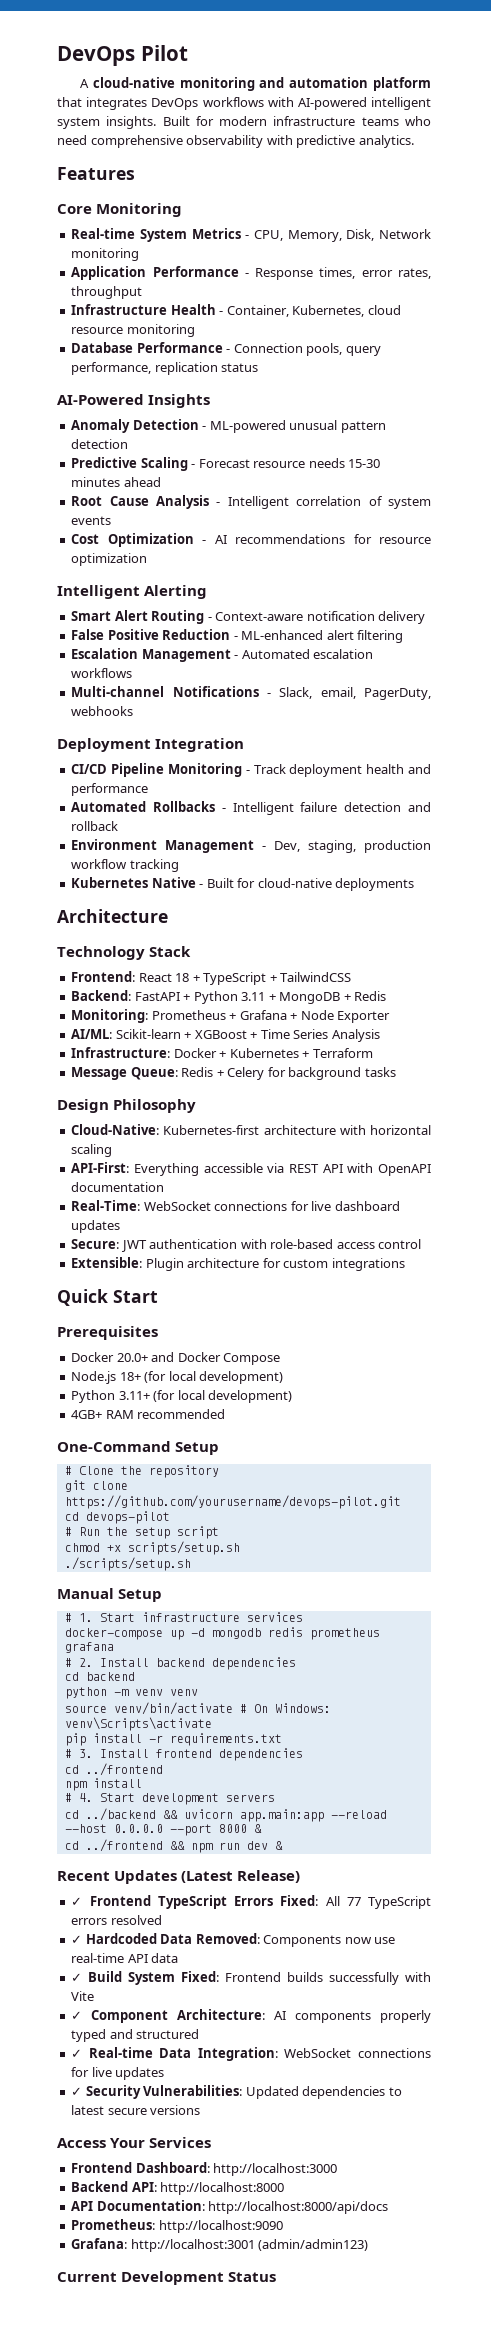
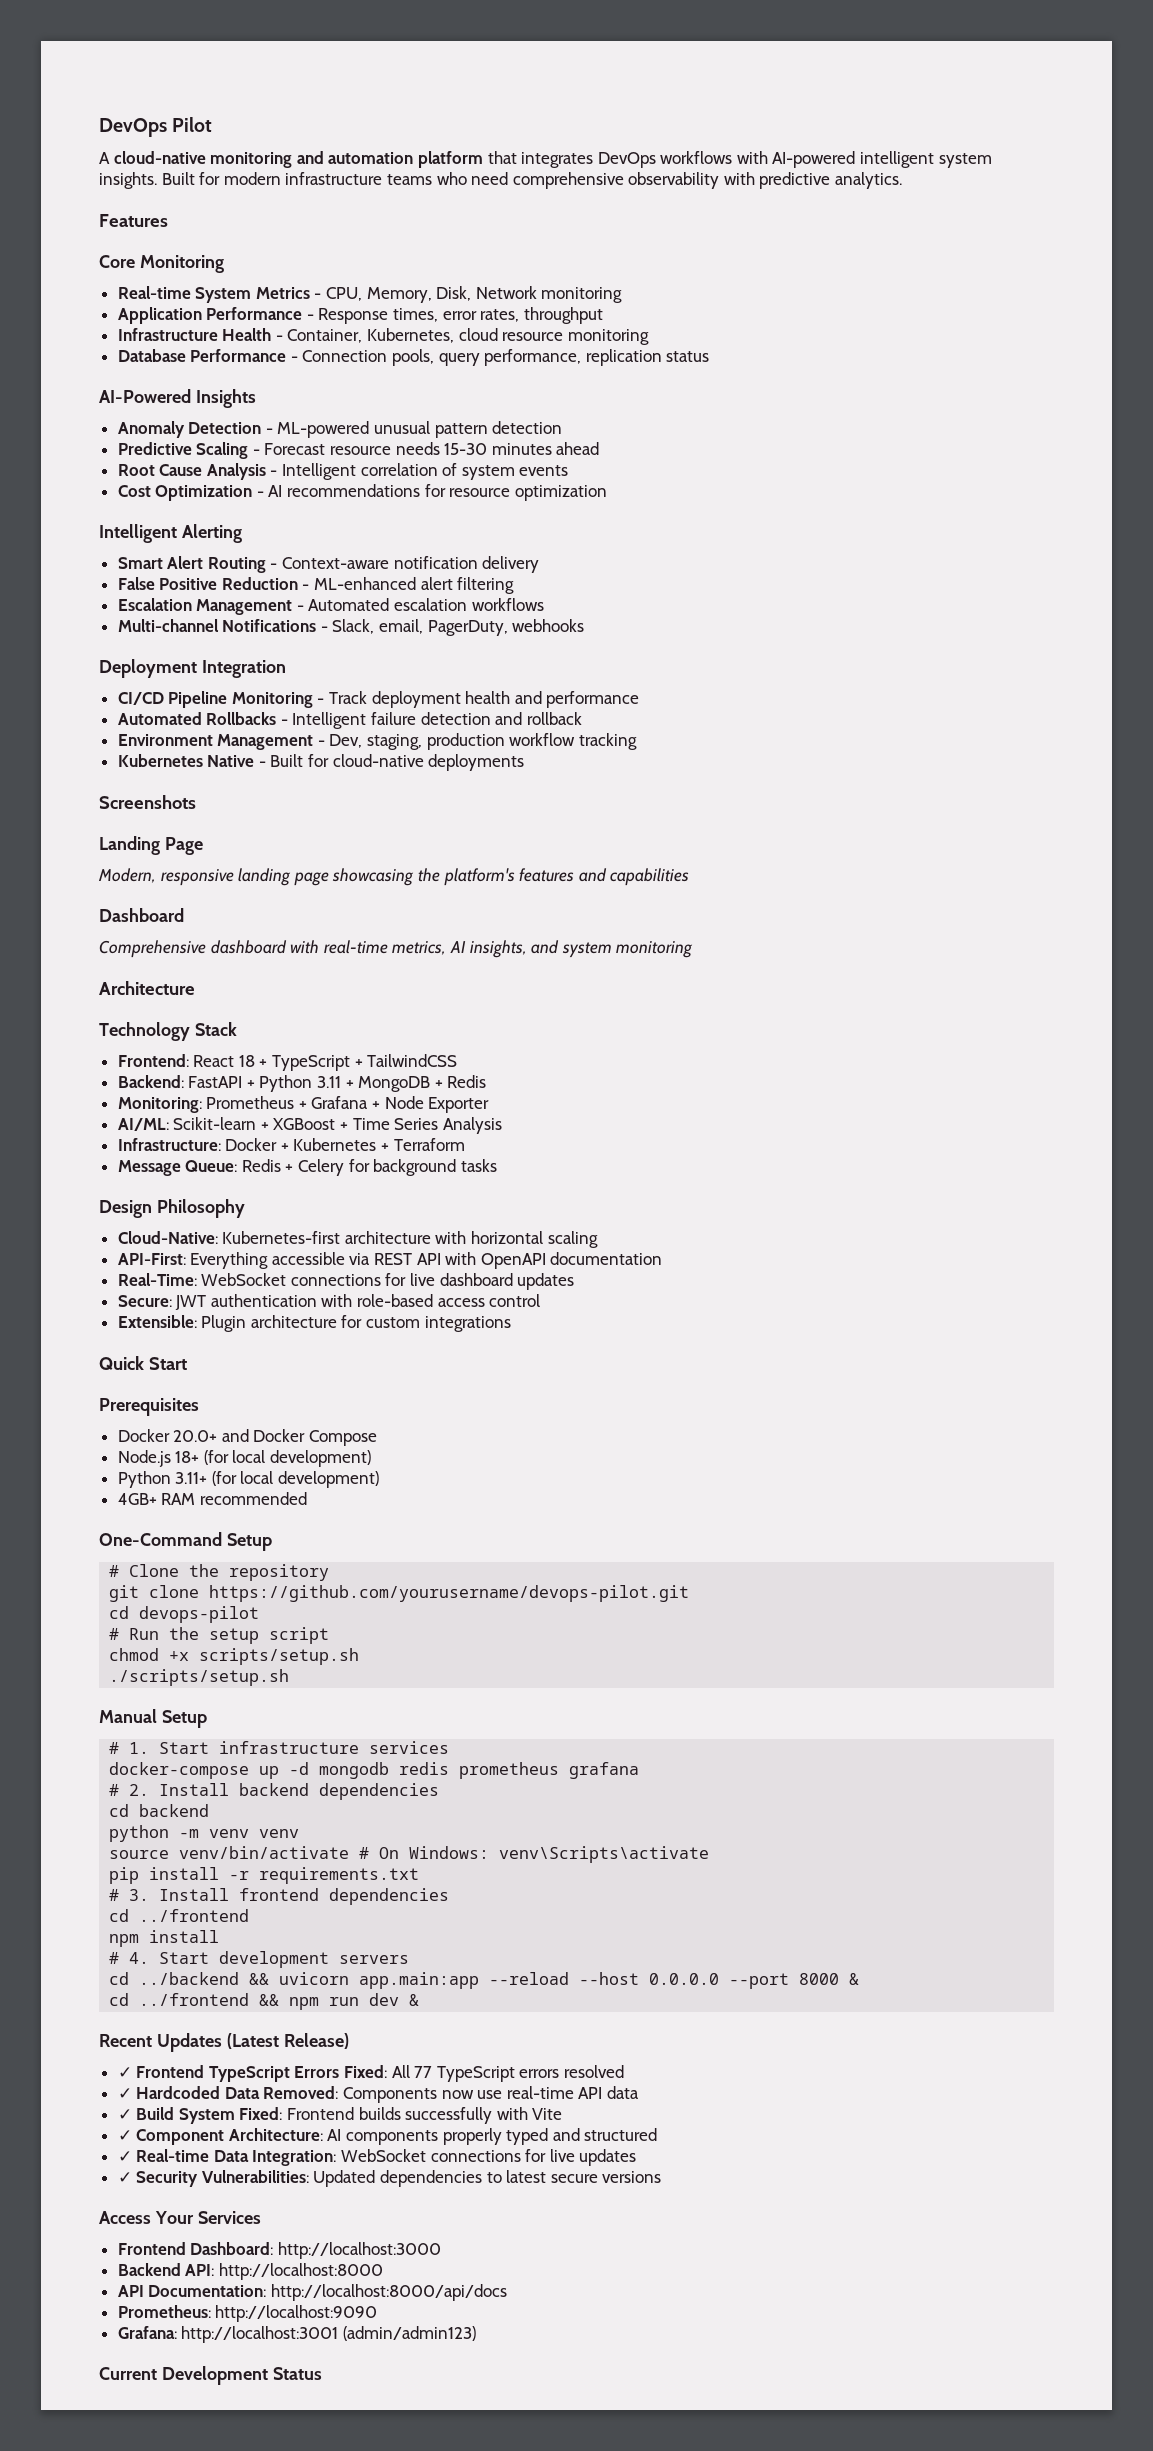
+ Screenshots
+ Landing Page
+ Modern, responsive landing page showcasing the platform's features and capabilities
+ Dashboard
+ Comprehensive dashboard with real-time metrics, AI insights, and system monitoring

